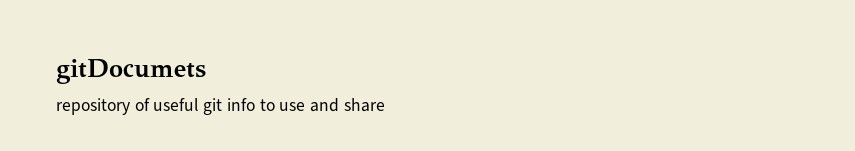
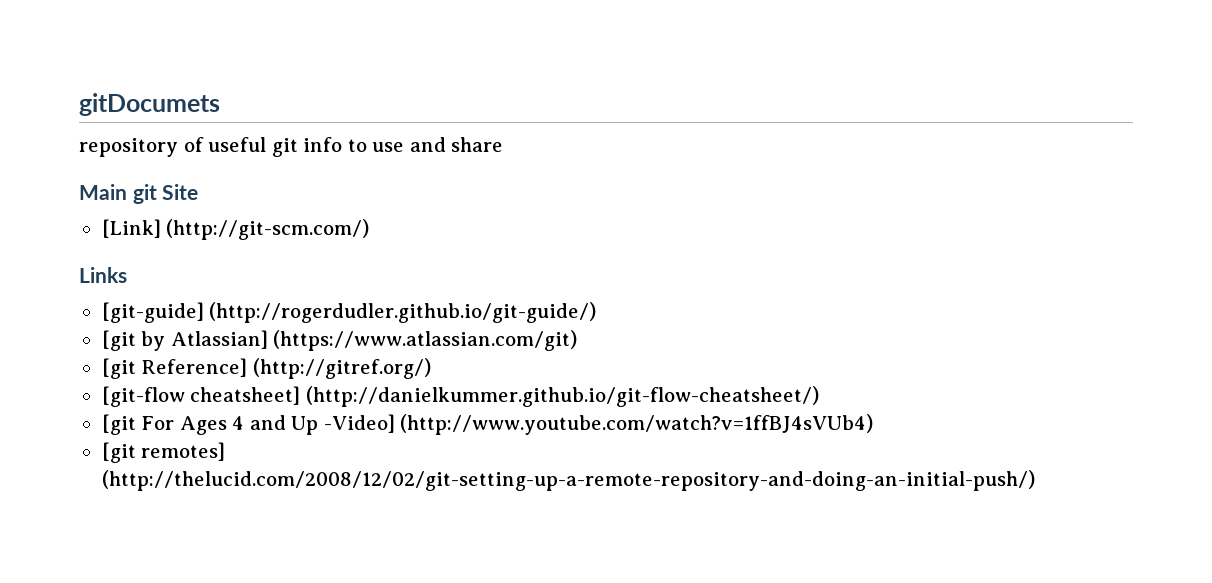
+ Main git Site
+ [Link] (http://git-scm.com/)
+ Links
+ [git-guide] (http://rogerdudler.github.io/git-guide/)
+ [git by Atlassian] (https://www.atlassian.com/git)
+ [git Reference] (http://gitref.org/)
+ [git-flow cheatsheet] (http://danielkummer.github.io/git-flow-cheatsheet/)
+ [git For Ages 4 and Up -Video] (http://www.youtube.com/watch?v=1ffBJ4sVUb4)
+ [git remotes] (http://thelucid.com/2008/12/02/git-setting-up-a-remote-repository-and-doing-an-initial-push/)

